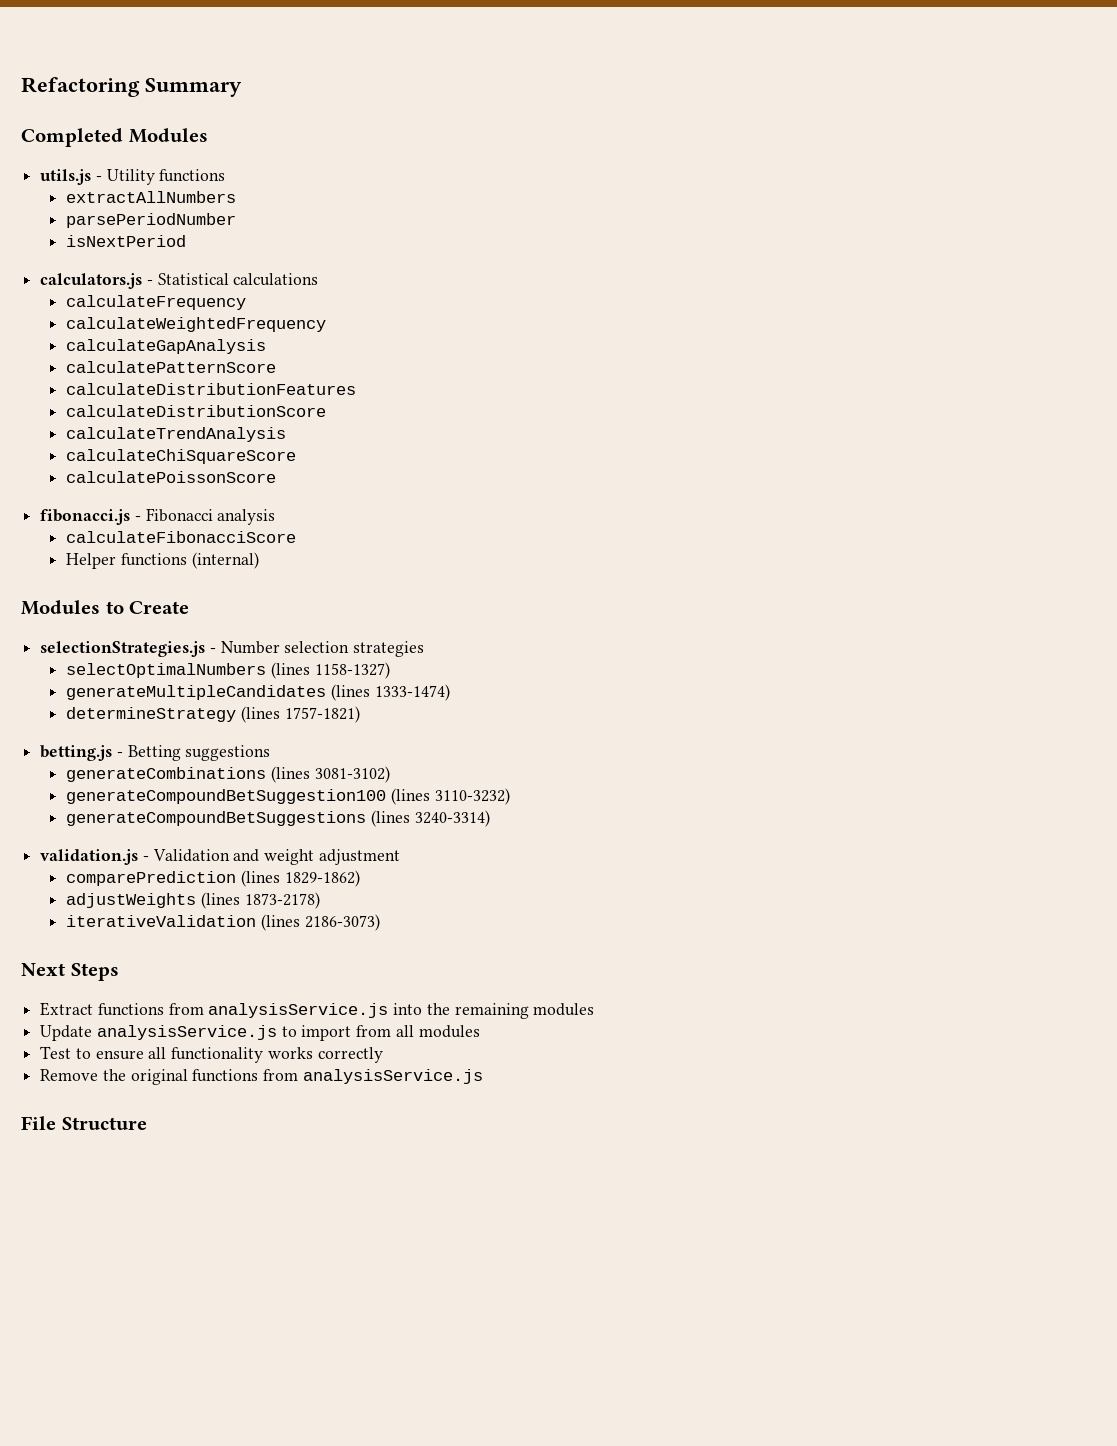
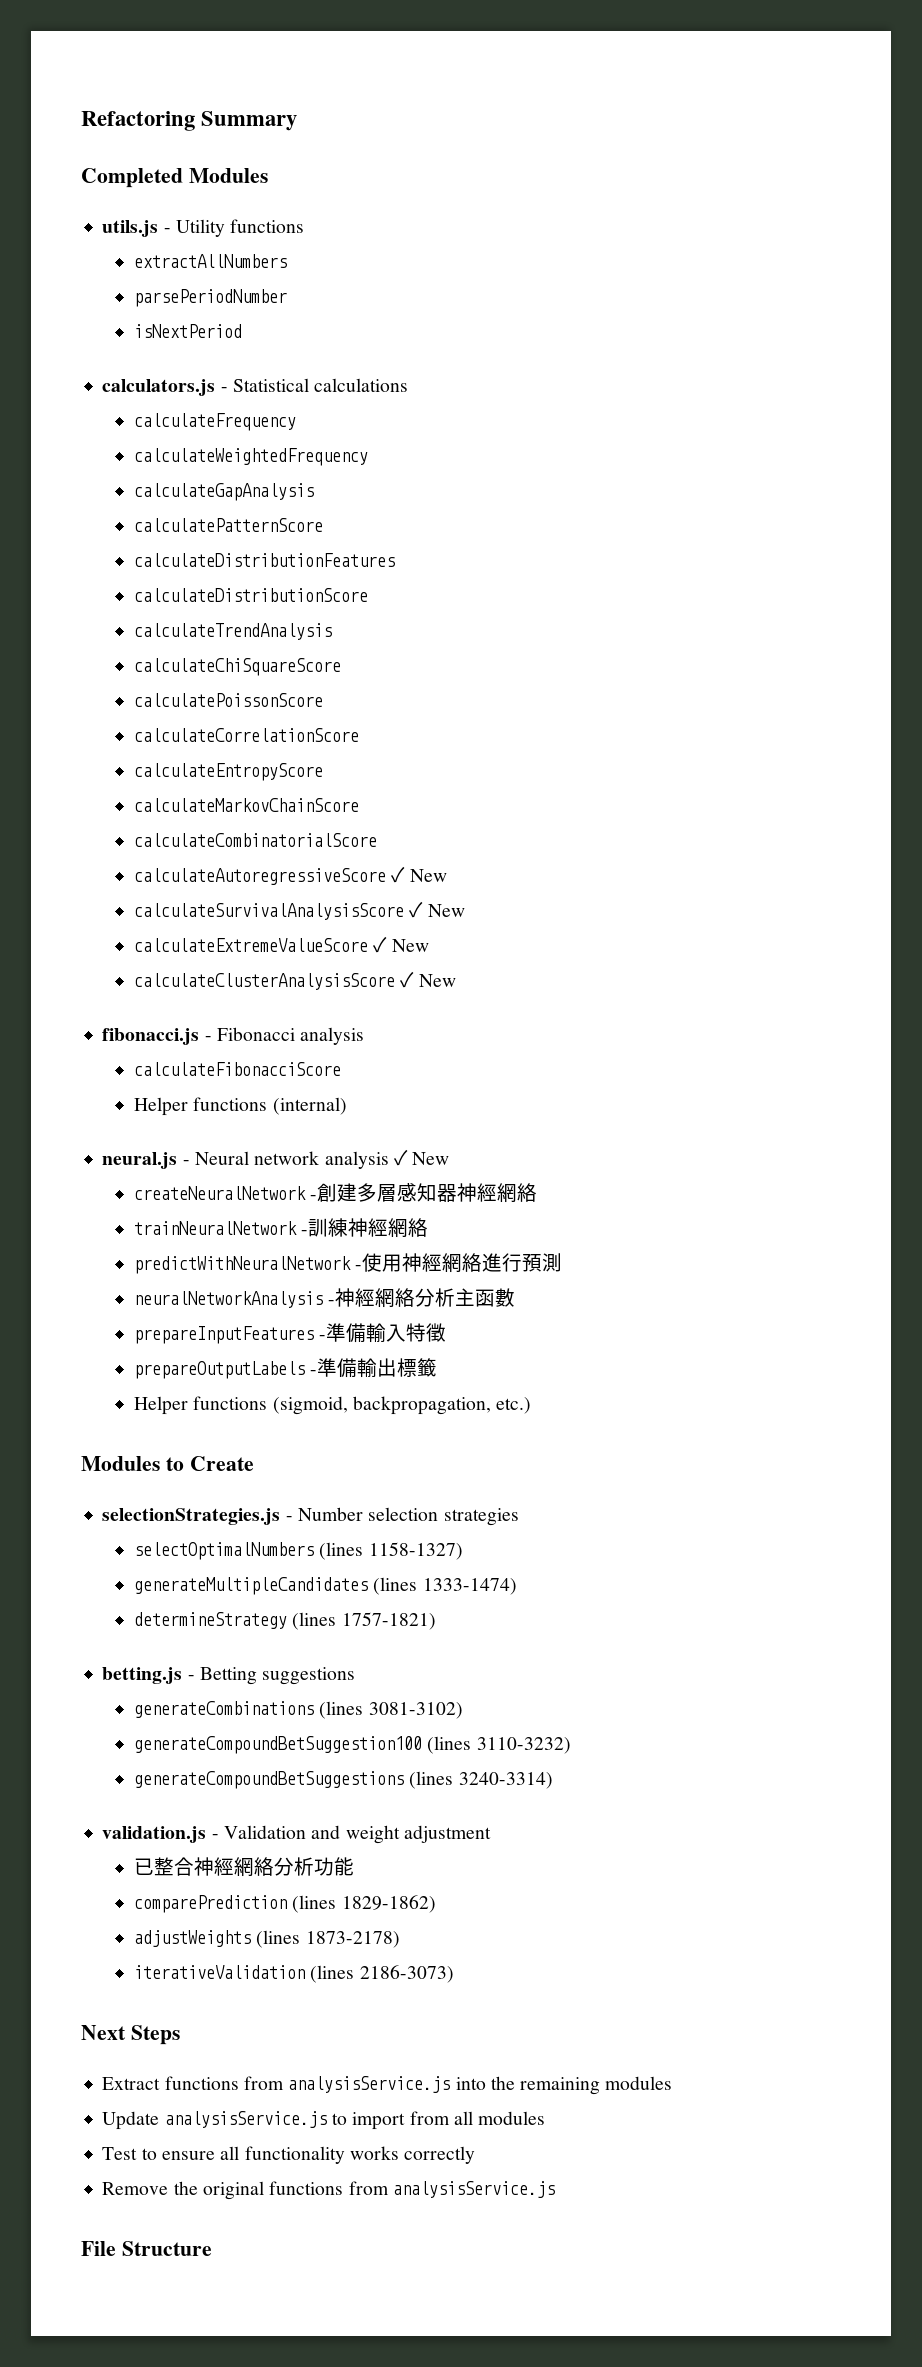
+ calculateCorrelationScore
+ calculateEntropyScore
+ calculateMarkovChainScore
+ calculateCombinatorialScore
+ calculateAutoregressiveScore ✓ New
+ calculateSurvivalAnalysisScore ✓ New
+ calculateExtremeValueScore ✓ New
+ calculateClusterAnalysisScore ✓ New
+ neural.js - Neural network analysis ✓ New
+ createNeuralNetwork -創建多層感知器神經網絡
+ trainNeuralNetwork -訓練神經網絡
+ predictWithNeuralNetwork -使用神經網絡進行預測
+ neuralNetworkAnalysis -神經網絡分析主函數
+ prepareInputFeatures -準備輸入特徵
+ prepareOutputLabels -準備輸出標籤
+ Helper functions (sigmoid, backpropagation, etc.)
+ 已整合神經網絡分析功能

